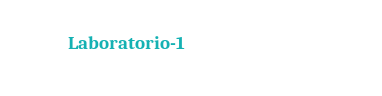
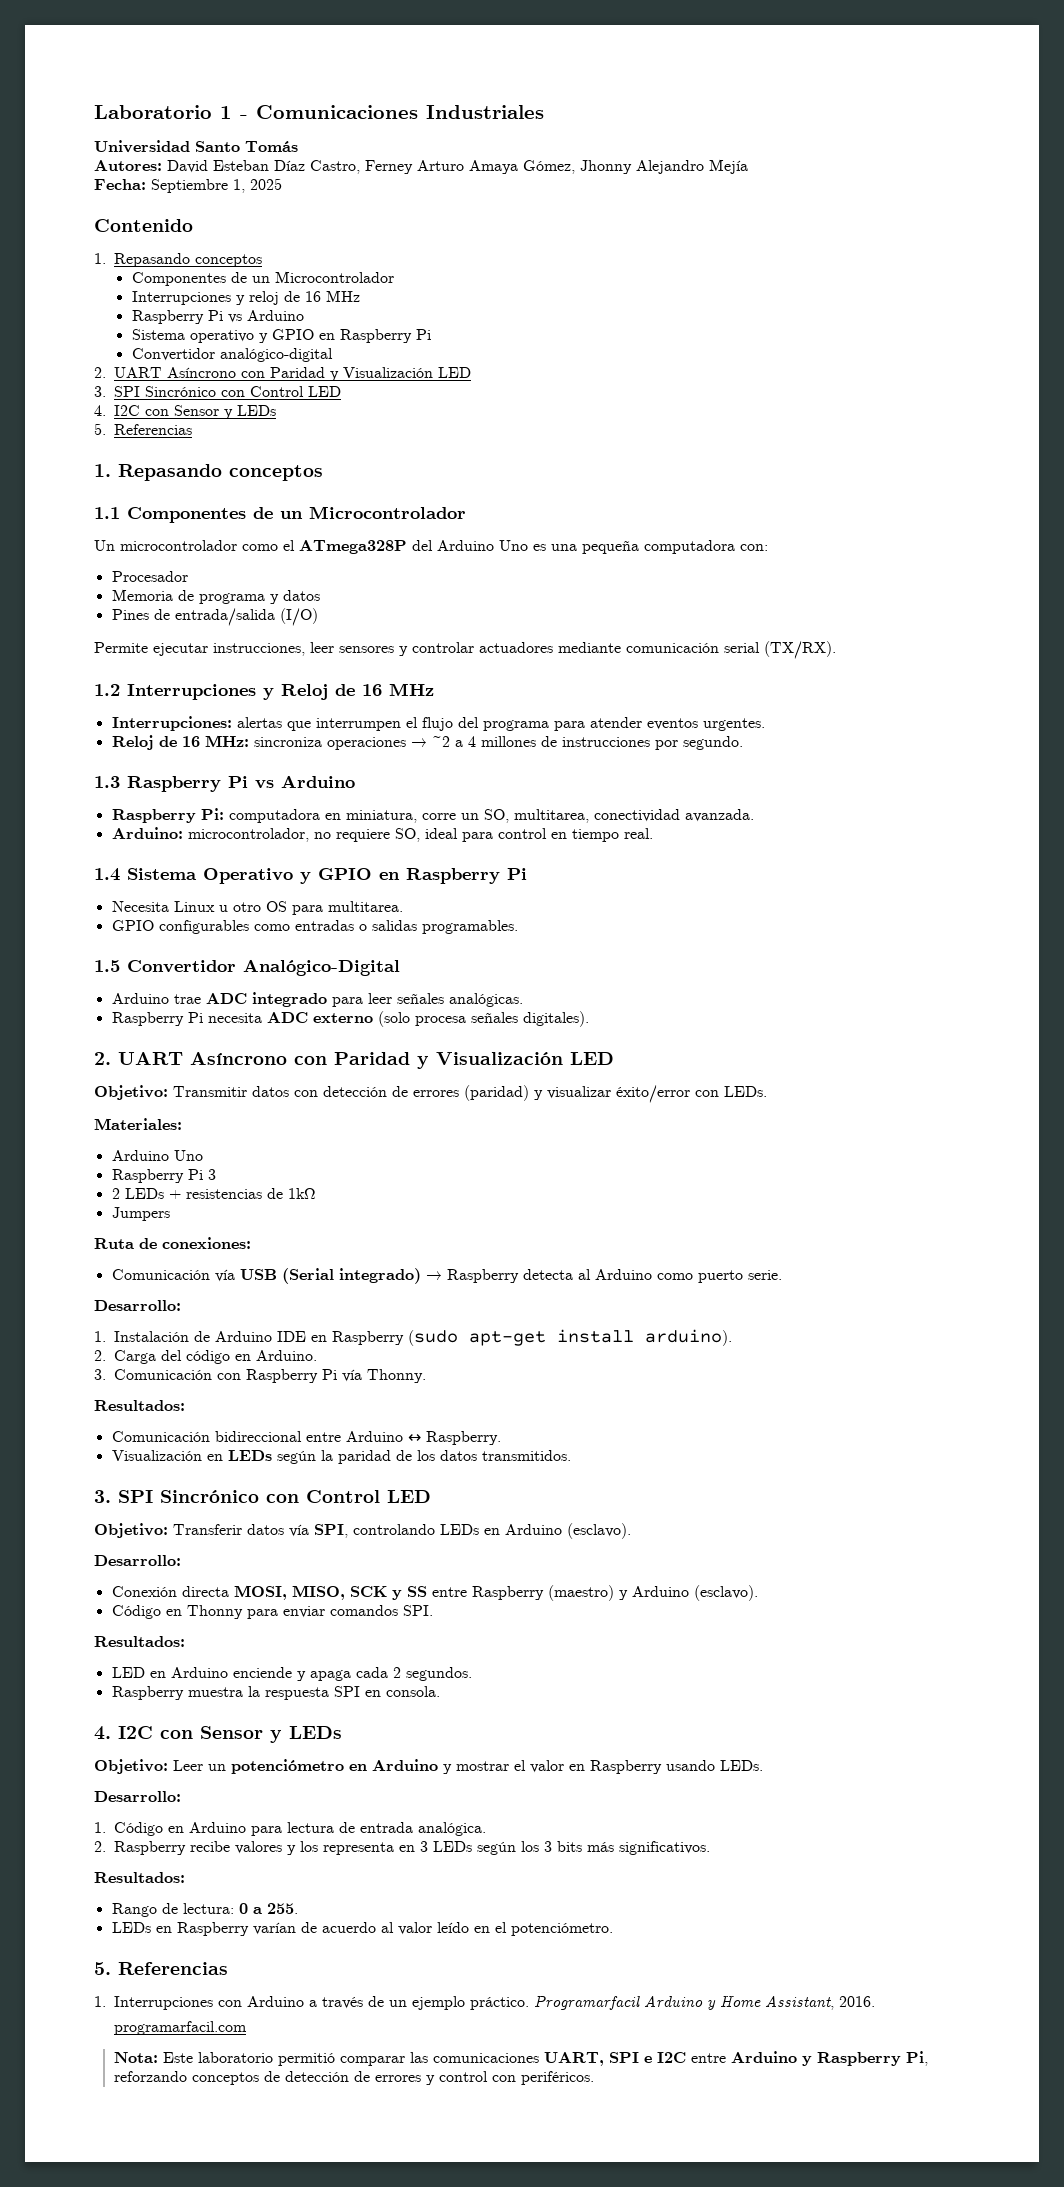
- Laboratorio-1
+ Laboratorio 1 - Comunicaciones Industriales
+ Universidad Santo Tomás
+ Autores: David Esteban Díaz Castro, Ferney Arturo Amaya Gómez, Jhonny Alejandro Mejía
+ Fecha: Septiembre 1, 2025
+ Contenido
+ 1. Repasando conceptos
+ Componentes de un Microcontrolador
+ Interrupciones y reloj de 16 MHz
+ Raspberry Pi vs Arduino
+ Sistema operativo y GPIO en Raspberry Pi
+ Convertidor analógico-digital
+ 2. UART Asíncrono con Paridad y Visualización LED
+ 3. SPI Sincrónico con Control LED
+ 4. I2C con Sensor y LEDs
+ 5. Referencias
+ 1. Repasando conceptos
+ 1.1 Componentes de un Microcontrolador
+ Un microcontrolador como el ATmega328P del Arduino Uno es una pequeña computadora con:
+ Procesador
+ Memoria de programa y datos
+ Pines de entrada/salida (I/O)
+ Permite ejecutar instrucciones, leer sensores y controlar actuadores mediante comunicación serial (TX/RX).
+ 1.2 Interrupciones y Reloj de 16 MHz
+ Interrupciones: alertas que interrumpen el flujo del programa para atender eventos urgentes.
+ Reloj de 16 MHz: sincroniza operaciones → ~2 a 4 millones de instrucciones por segundo.
+ 1.3 Raspberry Pi vs Arduino
+ Raspberry Pi: computadora en miniatura, corre un SO, multitarea, conectividad avanzada.
+ Arduino: microcontrolador, no requiere SO, ideal para control en tiempo real.
+ 1.4 Sistema Operativo y GPIO en Raspberry Pi
+ Necesita Linux u otro OS para multitarea.
+ GPIO configurables como entradas o salidas programables.
+ 1.5 Convertidor Analógico-Digital
+ Arduino trae ADC integrado para leer señales analógicas.
+ Raspberry Pi necesita ADC externo (solo procesa señales digitales).
+ 2. UART Asíncrono con Paridad y Visualización LED
+ Objetivo: Transmitir datos con detección de errores (paridad) y visualizar éxito/error con LEDs.
+ Materiales:
+ Arduino Uno
+ Raspberry Pi 3
+ 2 LEDs + resistencias de 1kΩ
+ Jumpers
+ Ruta de conexiones:
+ Comunicación vía USB (Serial integrado) → Raspberry detecta al Arduino como puerto serie.
+ Desarrollo:
+ 1. Instalación de Arduino IDE en Raspberry (sudo apt-get install arduino).
+ 2. Carga del código en Arduino.
+ 3. Comunicación con Raspberry Pi vía Thonny.
+ Resultados:
+ Comunicación bidireccional entre Arduino ↔ Raspberry.
+ Visualización en LEDs según la paridad de los datos transmitidos.
+ 3. SPI Sincrónico con Control LED
+ Objetivo: Transferir datos vía SPI, controlando LEDs en Arduino (esclavo).
+ Desarrollo:
+ Conexión directa MOSI, MISO, SCK y SS entre Raspberry (maestro) y Arduino (esclavo).
+ Código en Thonny para enviar comandos SPI.
+ Resultados:
+ LED en Arduino enciende y apaga cada 2 segundos.
+ Raspberry muestra la respuesta SPI en consola.
+ 4. I2C con Sensor y LEDs
+ Objetivo: Leer un potenciómetro en Arduino y mostrar el valor en Raspberry usando LEDs.
+ Desarrollo:
+ 1. Código en Arduino para lectura de entrada analógica.
+ 2. Raspberry recibe valores y los representa en 3 LEDs según los 3 bits más significativos.
+ Resultados:
+ Rango de lectura: 0 a 255.
+ LEDs en Raspberry varían de acuerdo al valor leído en el potenciómetro.
+ 5. Referencias
+ 1. Interrupciones con Arduino a través de un ejemplo práctico. Programarfacil Arduino y Home Assistant, 2016.
+ programarfacil.com
+ Nota: Este laboratorio permitió comparar las comunicaciones UART, SPI e I2C entre Arduino y Raspberry Pi, reforzando conceptos de detección de errores y control con periféricos.

